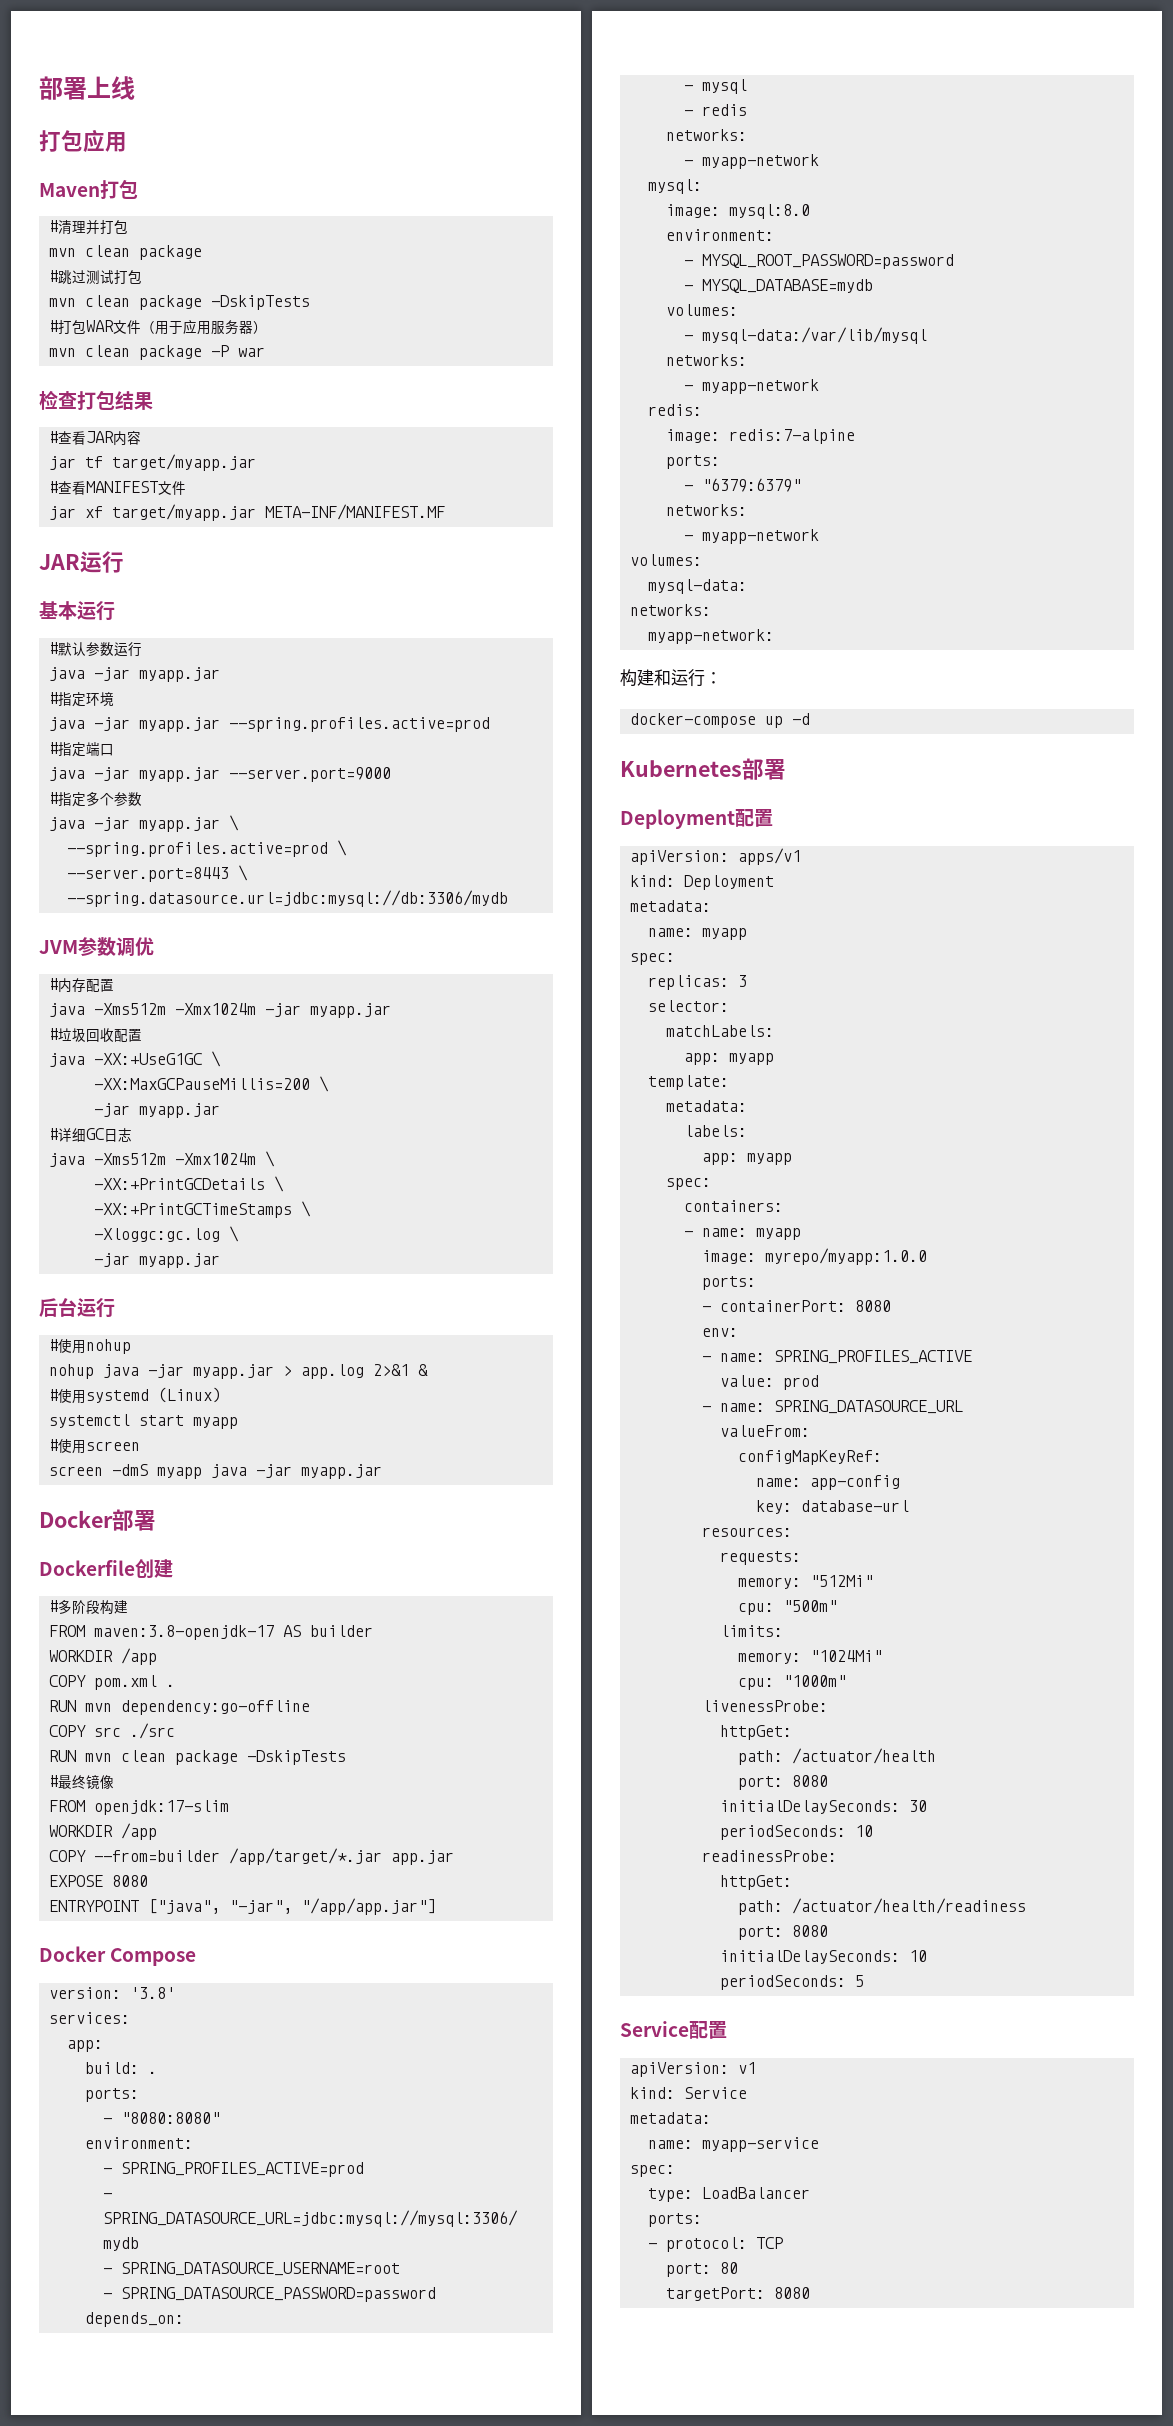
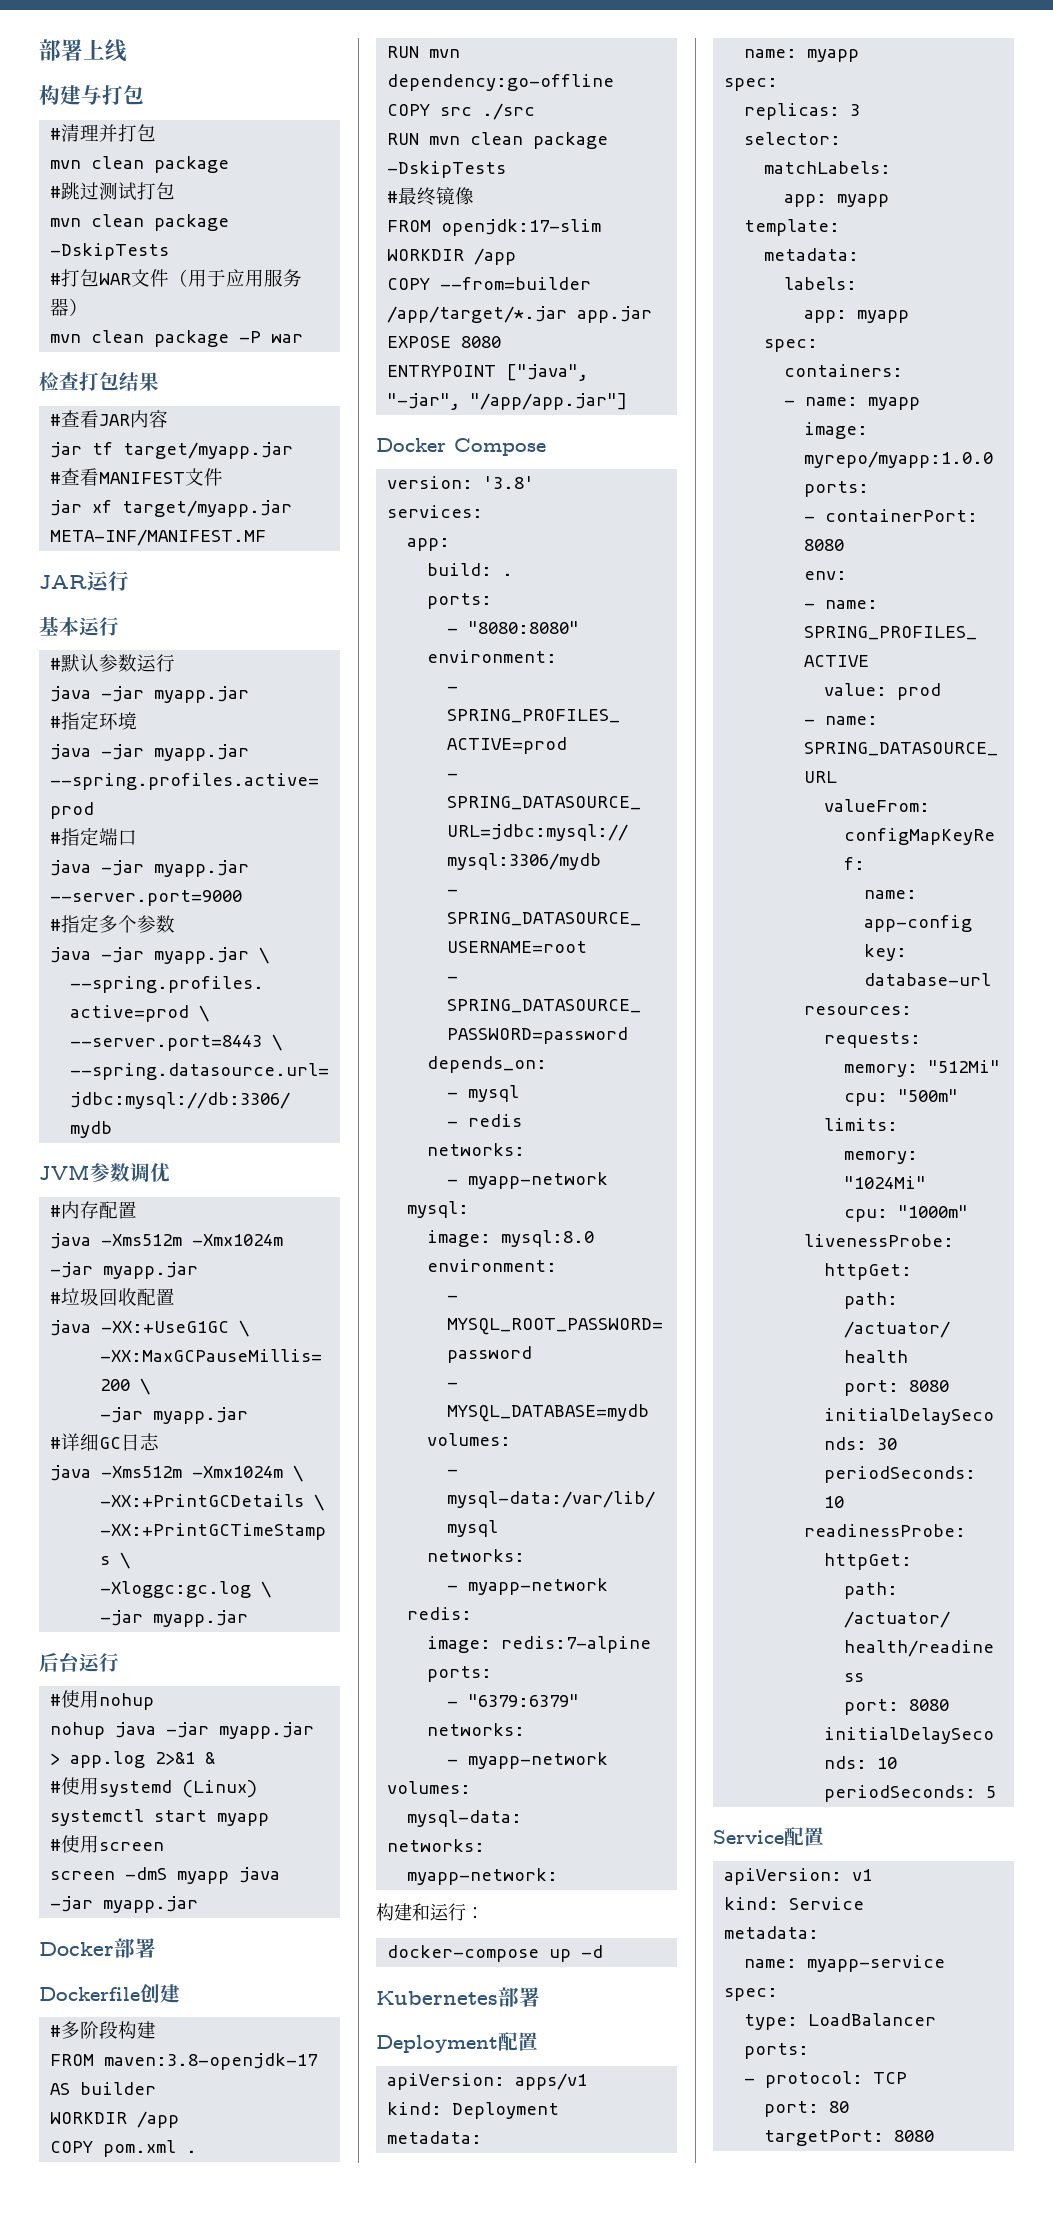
- 打包应用
- Maven打包
+ 构建与打包

